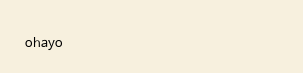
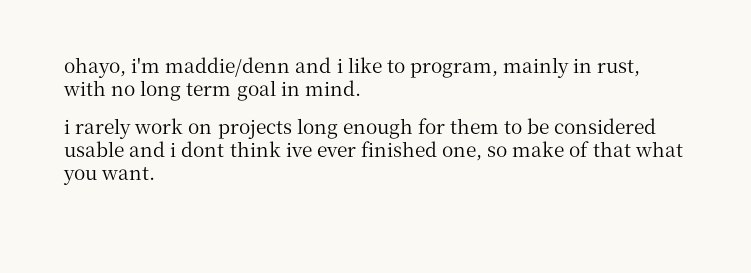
- ohayo
+ ohayo, i'm maddie/denn and i like to program, mainly in rust, with no long term goal in mind.
+ i rarely work on projects long enough for them to be considered usable and i dont think ive ever finished one, so make of that what you want.

